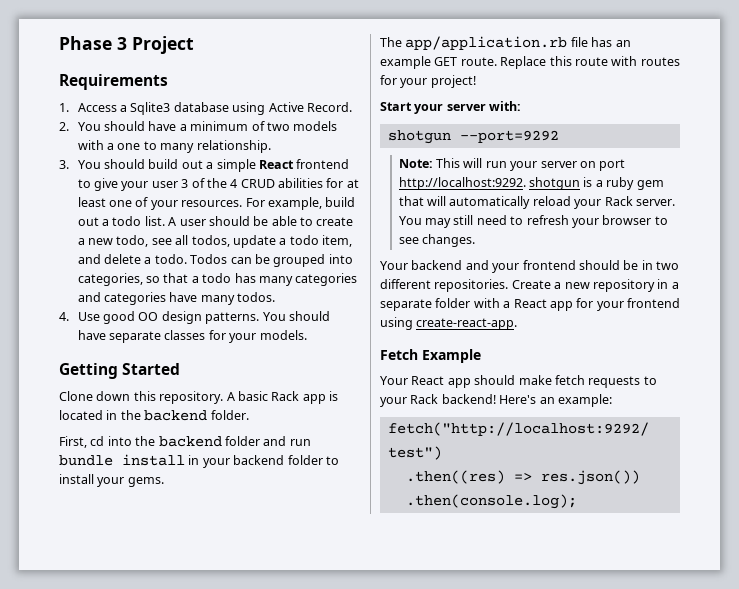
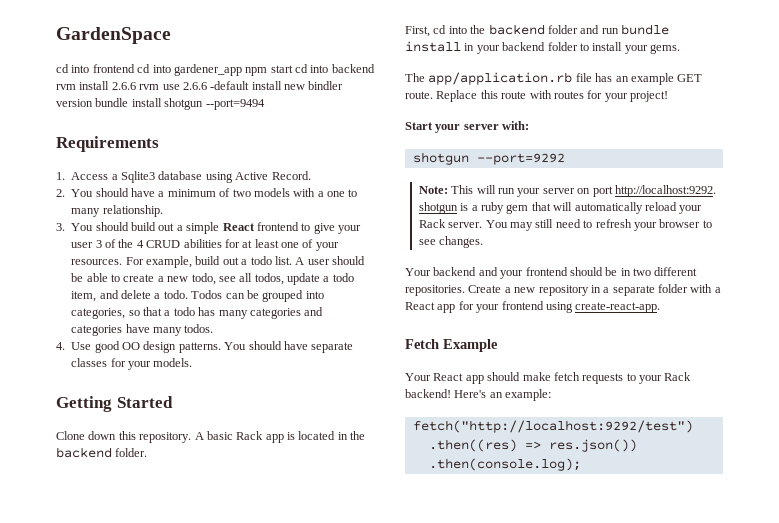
- Phase 3 Project
+ GardenSpace
+ cd into frontend cd into gardener_app npm start cd into backend rvm install 2.6.6 rvm use 2.6.6 -default install new bindler version bundle install shotgun --port=9494

